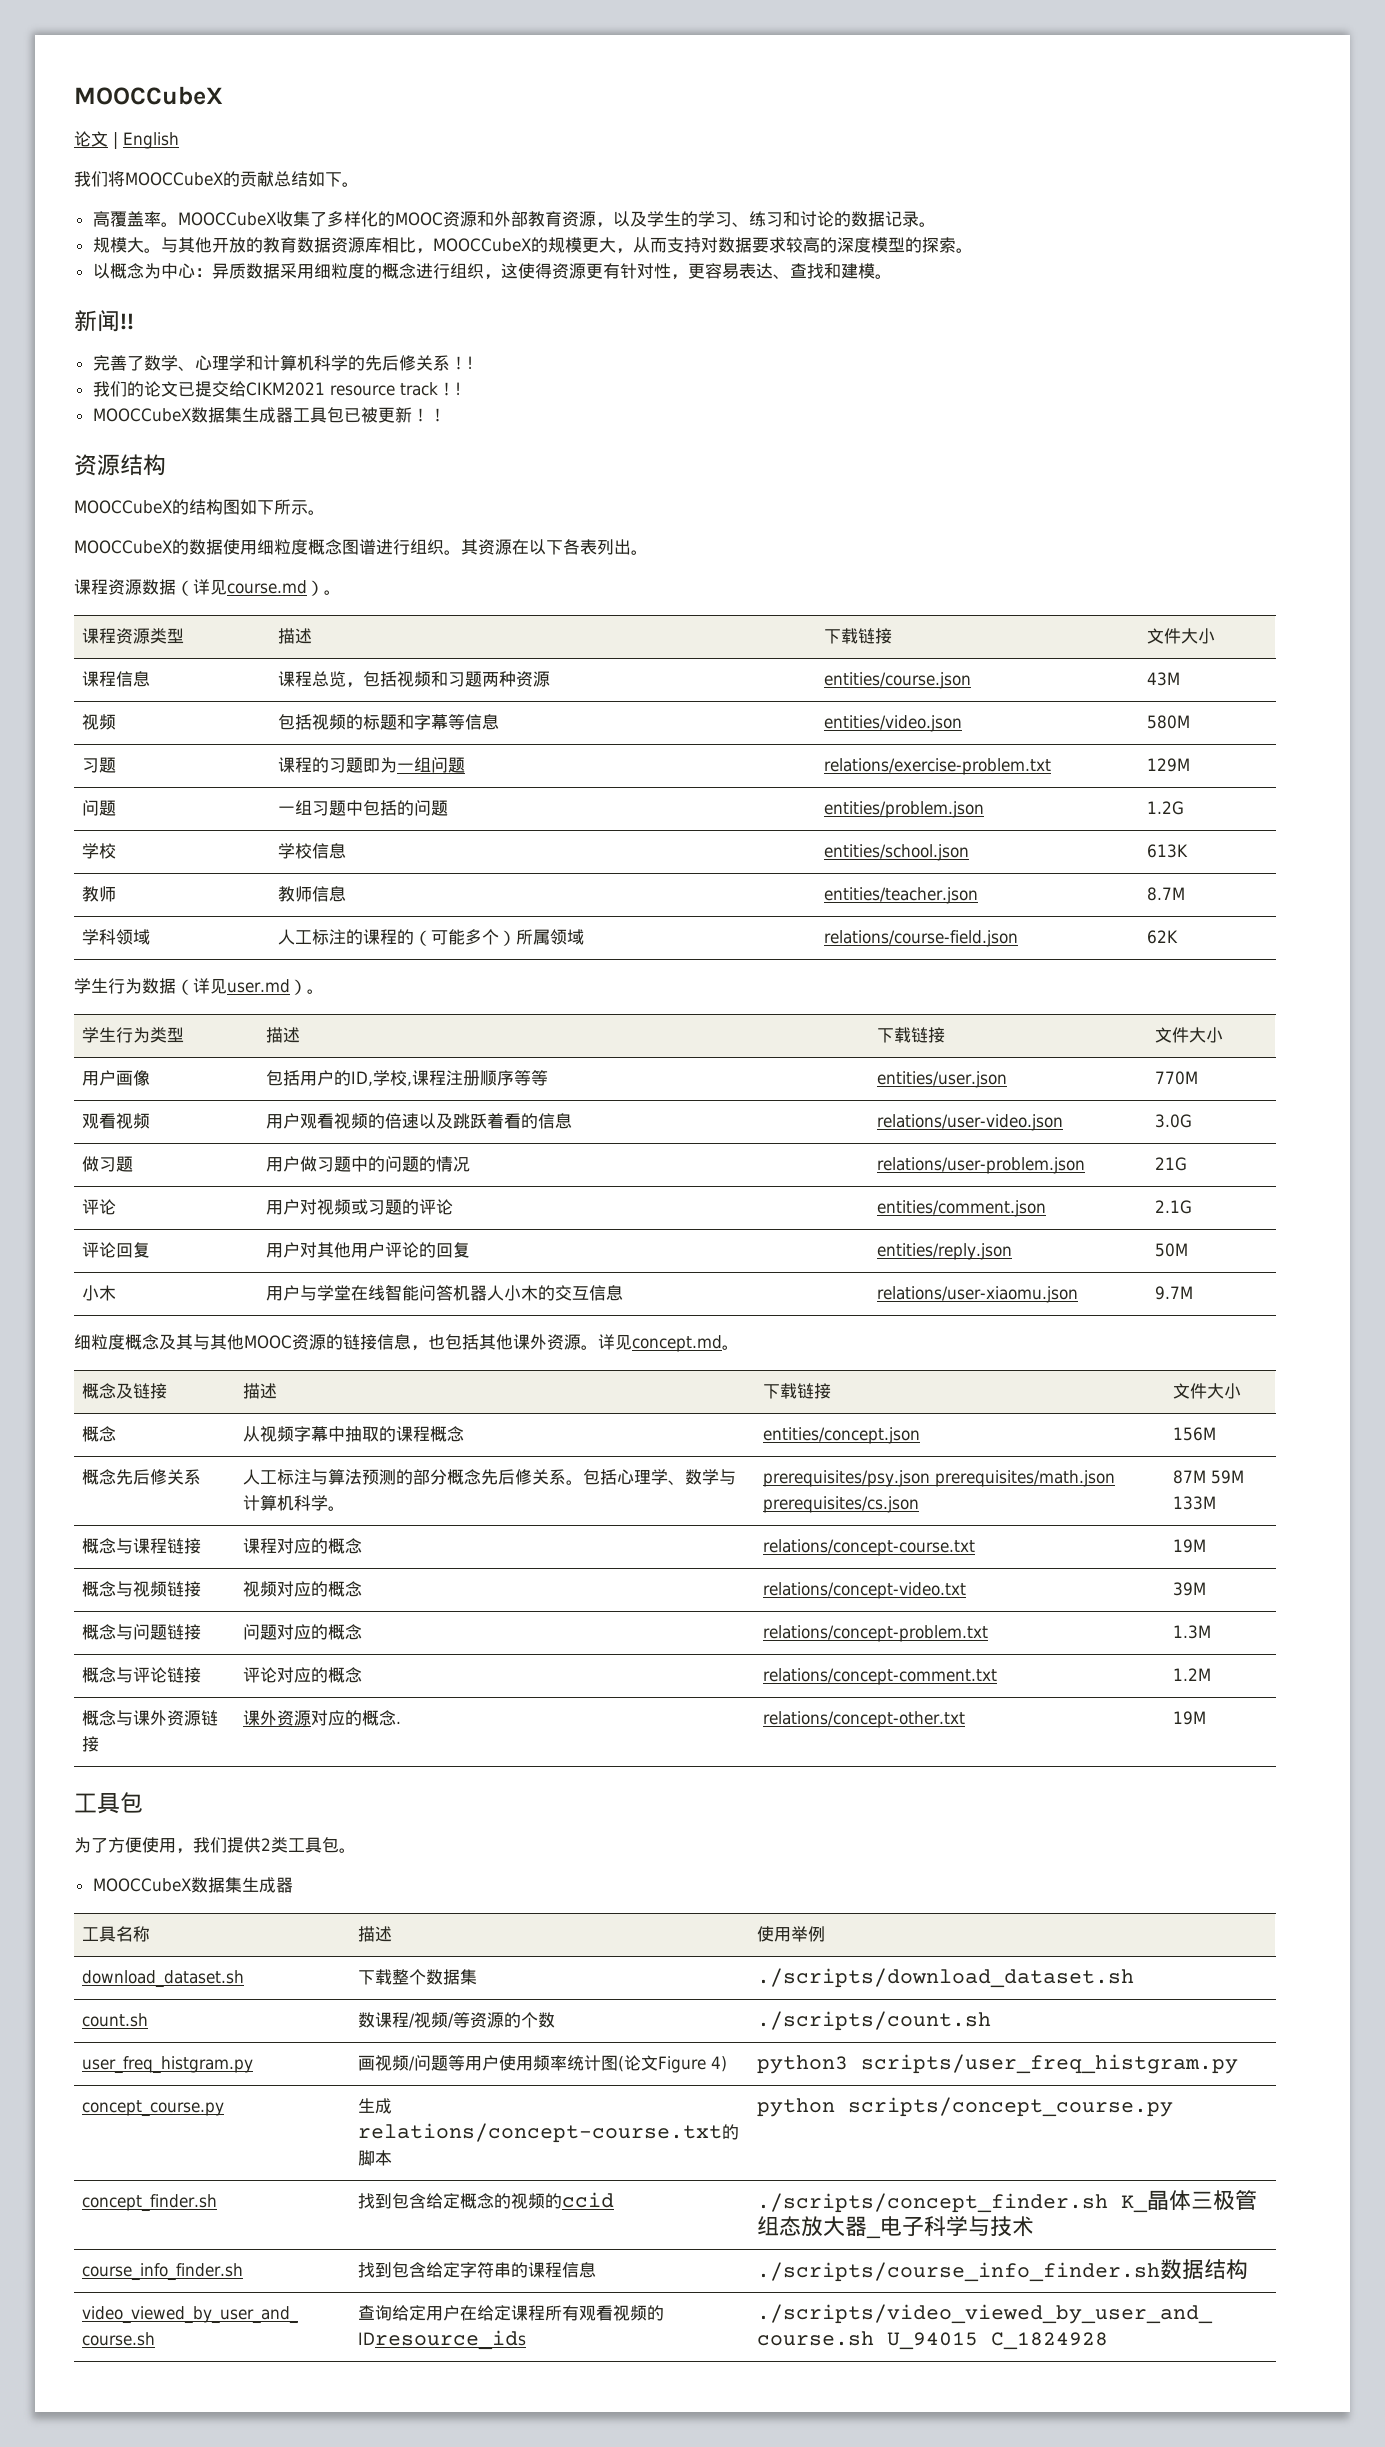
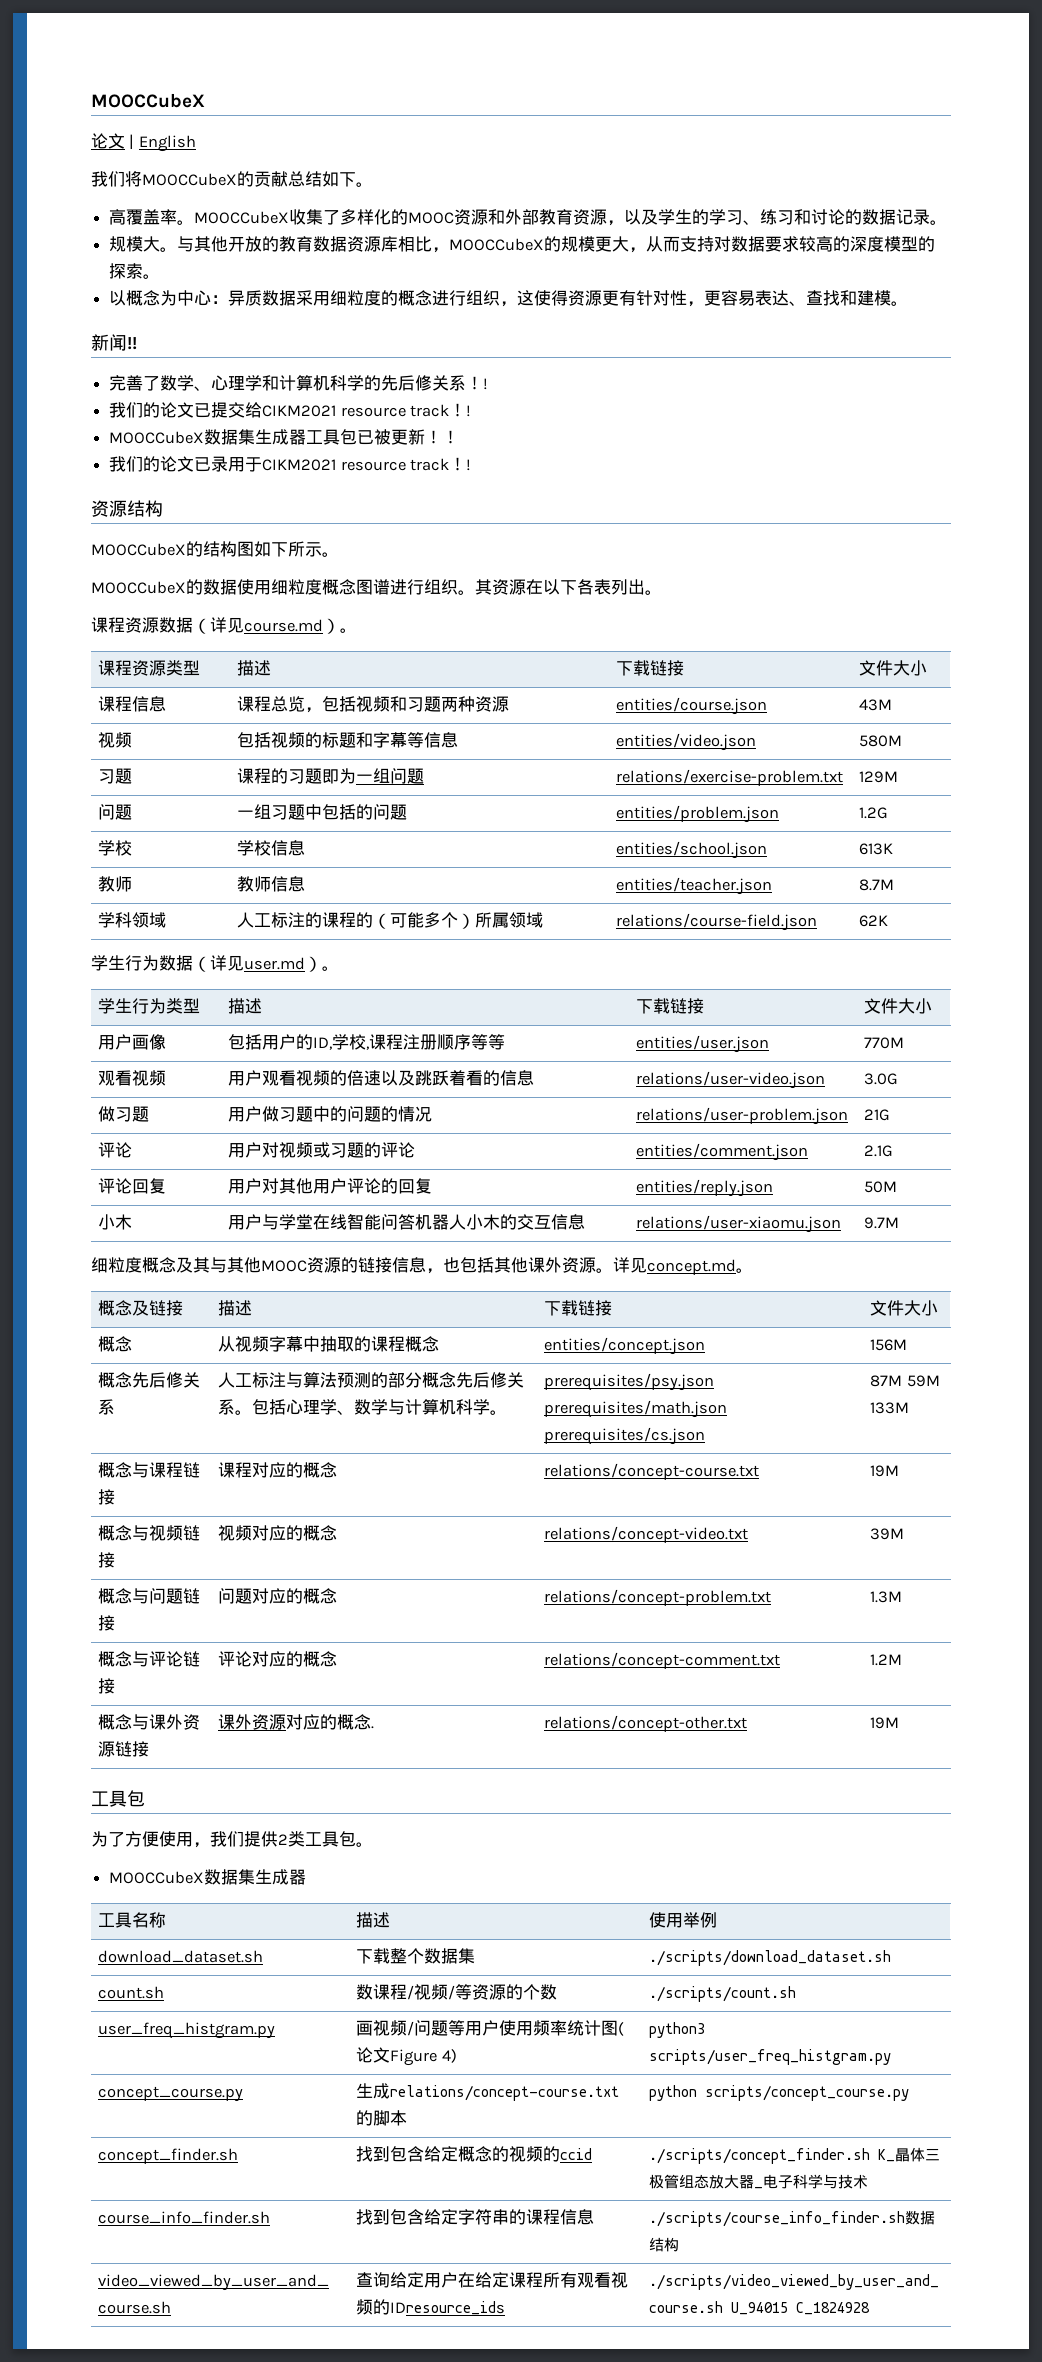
+ 我们的论文已录用于CIKM2021 resource track！!

